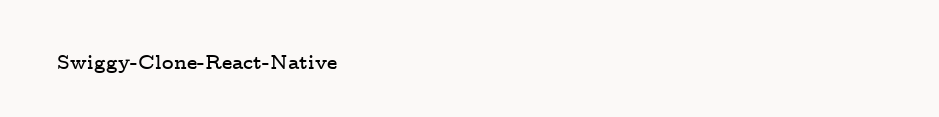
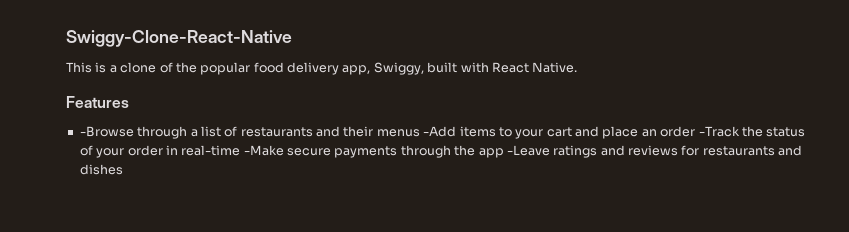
+ This is a clone of the popular food delivery app, Swiggy, built with React Native.
+ Features
+ -Browse through a list of restaurants and their menus -Add items to your cart and place an order -Track the status of your order in real-time -Make secure payments through the app -Leave ratings and reviews for restaurants and dishes

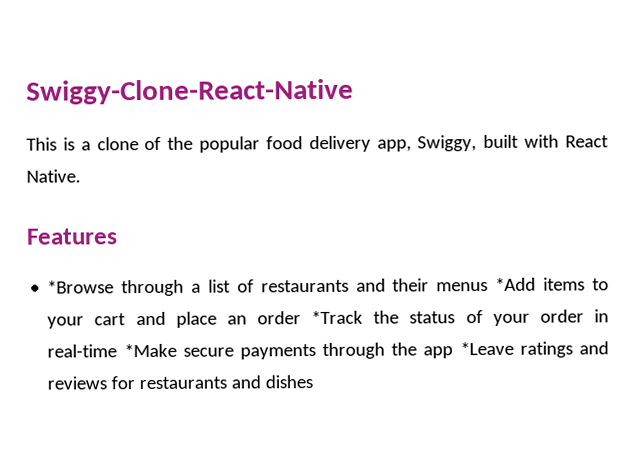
- -Browse through a list of restaurants and their menus -Add items to your cart and place an order -Track the status of your order in real-time -Make secure payments through the app -Leave ratings and reviews for restaurants and dishes
+ *Browse through a list of restaurants and their menus *Add items to your cart and place an order *Track the status of your order in real-time *Make secure payments through the app *Leave ratings and reviews for restaurants and dishes

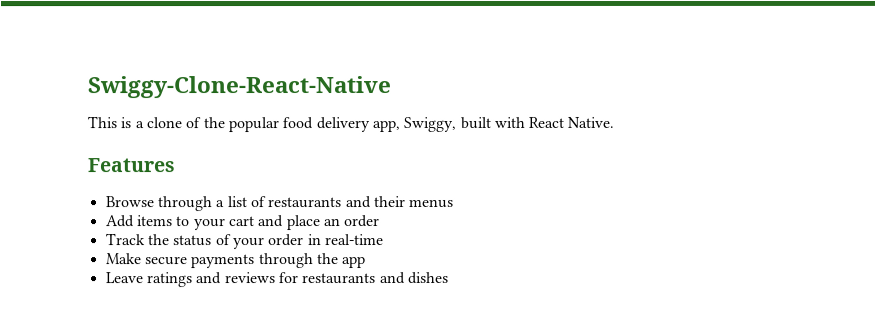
- *Browse through a list of restaurants and their menus *Add items to your cart and place an order *Track the status of your order in real-time *Make secure payments through the app *Leave ratings and reviews for restaurants and dishes
+ Browse through a list of restaurants and their menus
+ Add items to your cart and place an order
+ Track the status of your order in real-time
+ Make secure payments through the app
+ Leave ratings and reviews for restaurants and dishes

